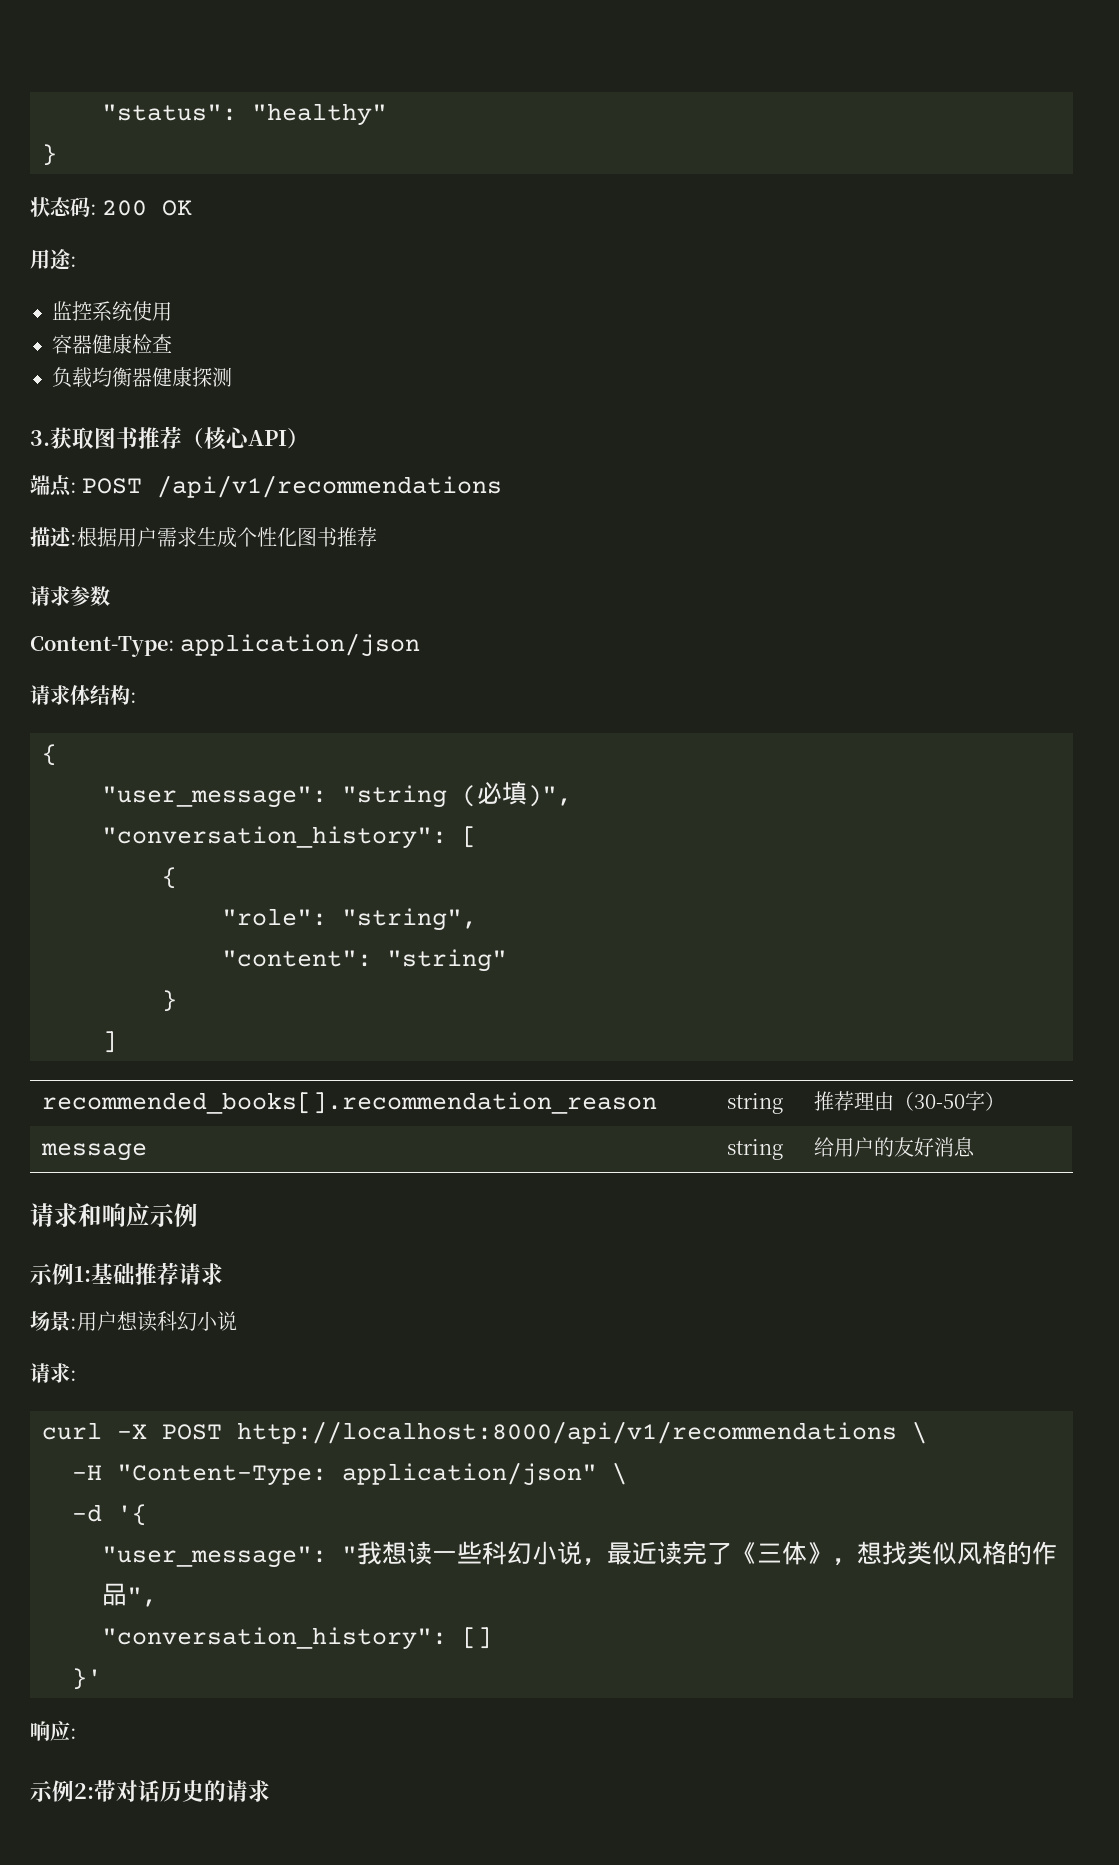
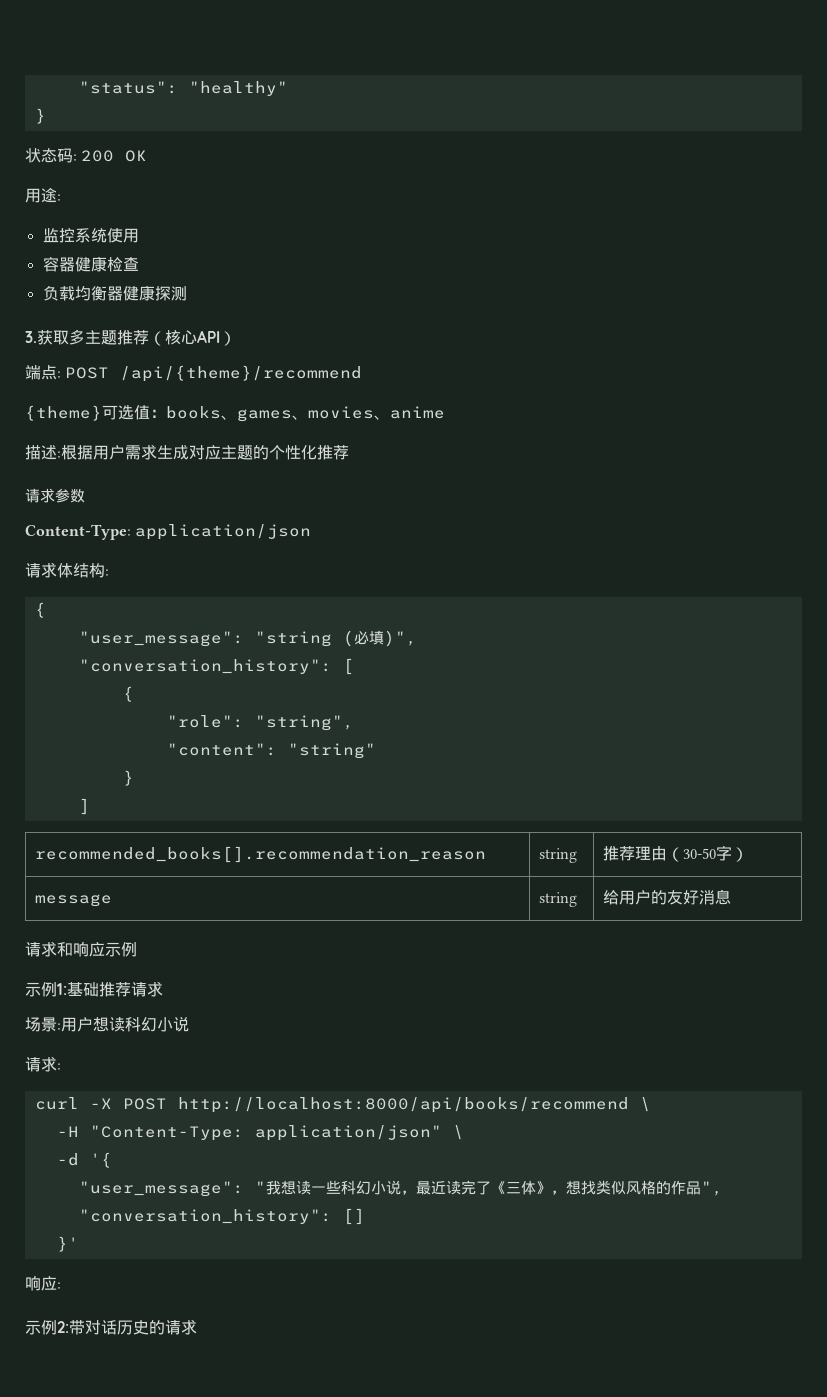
- 3.获取图书推荐（核心API）
+ 3.获取多主题推荐（核心API）
- 端点: POST /api/v1/recommendations
+ 端点: POST /api/{theme}/recommend
+ {theme}可选值：books、games、movies、anime
- 描述:根据用户需求生成个性化图书推荐
+ 描述:根据用户需求生成对应主题的个性化推荐
- curl -X POST http://localhost:8000/api/v1/recommendations \
+ curl -X POST http://localhost:8000/api/books/recommend \

